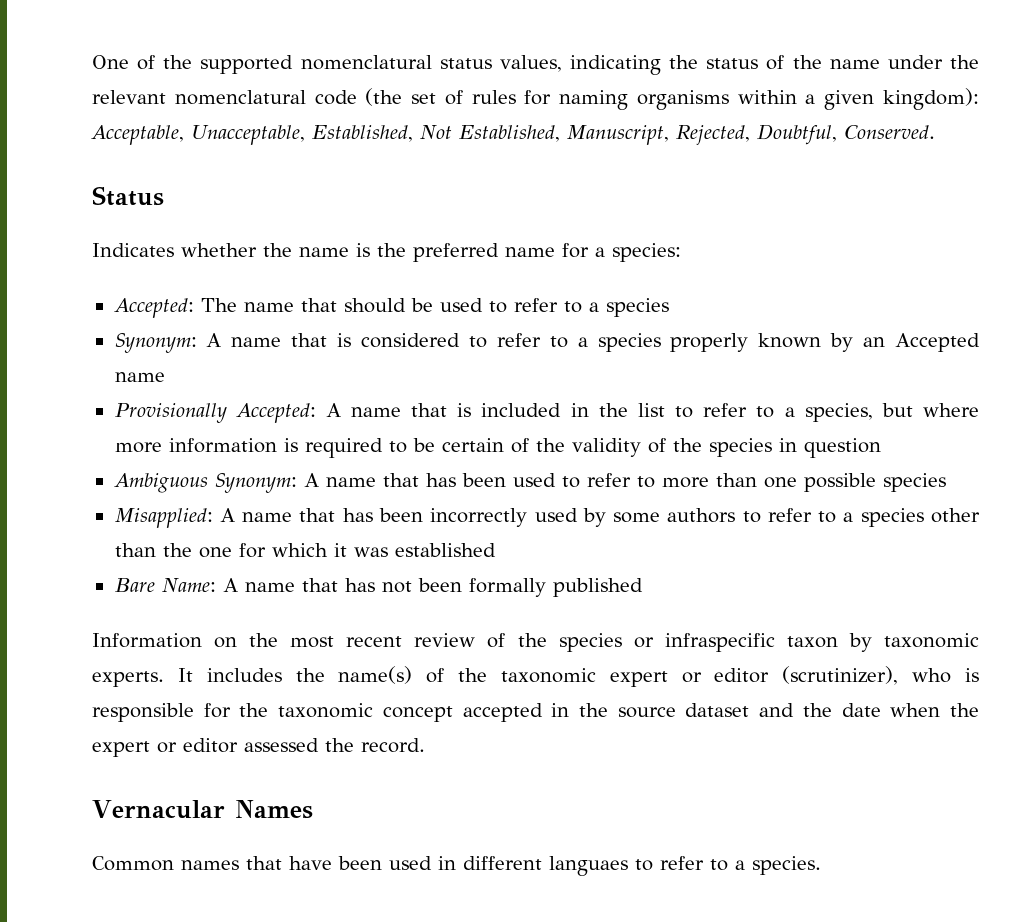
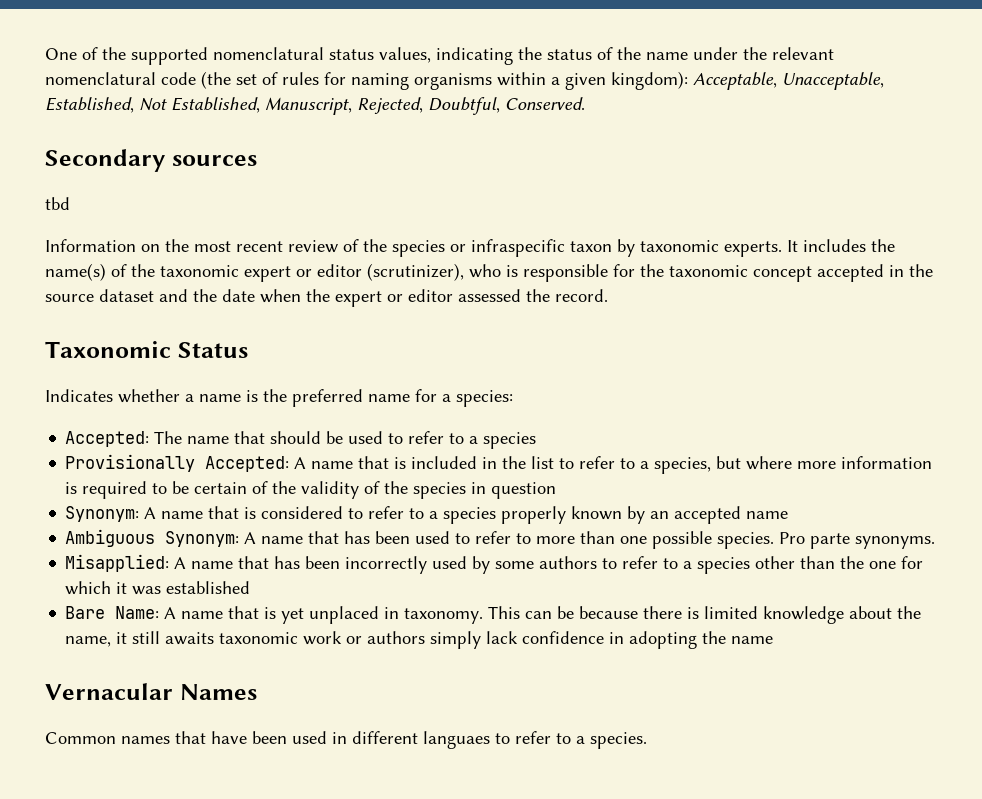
- Status
- Indicates whether the name is the preferred name for a species:
- Accepted: The name that should be used to refer to a species
- Synonym: A name that is considered to refer to a species properly known by an Accepted name
- Provisionally Accepted: A name that is included in the list to refer to a species, but where more information is required to be certain of the validity of the species in question
- Ambiguous Synonym: A name that has been used to refer to more than one possible species
- Misapplied: A name that has been incorrectly used by some authors to refer to a species other than the one for which it was established
- Bare Name: A name that has not been formally published
+ Secondary sources
+ tbd
+ Taxonomic Status
+ Indicates whether a name is the preferred name for a species:
+ Accepted: The name that should be used to refer to a species
+ Provisionally Accepted: A name that is included in the list to refer to a species, but where more information is required to be certain of the validity of the species in question
+ Synonym: A name that is considered to refer to a species properly known by an accepted name
+ Ambiguous Synonym: A name that has been used to refer to more than one possible species. Pro parte synonyms.
+ Misapplied: A name that has been incorrectly used by some authors to refer to a species other than the one for which it was established
+ Bare Name: A name that is yet unplaced in taxonomy. This can be because there is limited knowledge about the name, it still awaits taxonomic work or authors simply lack confidence in adopting the name

